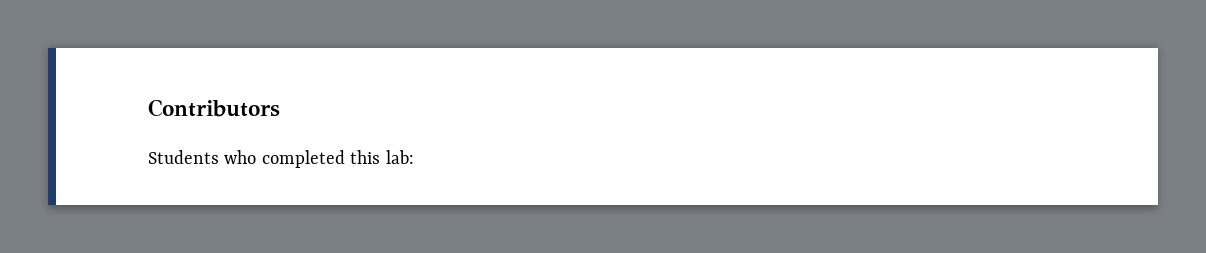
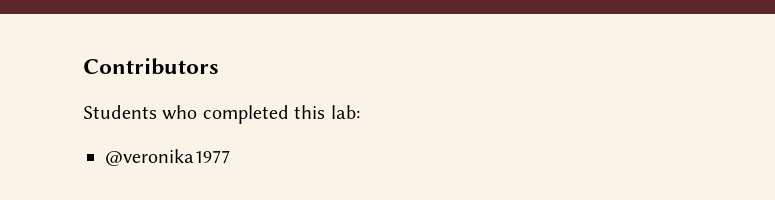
+ @veronika1977

